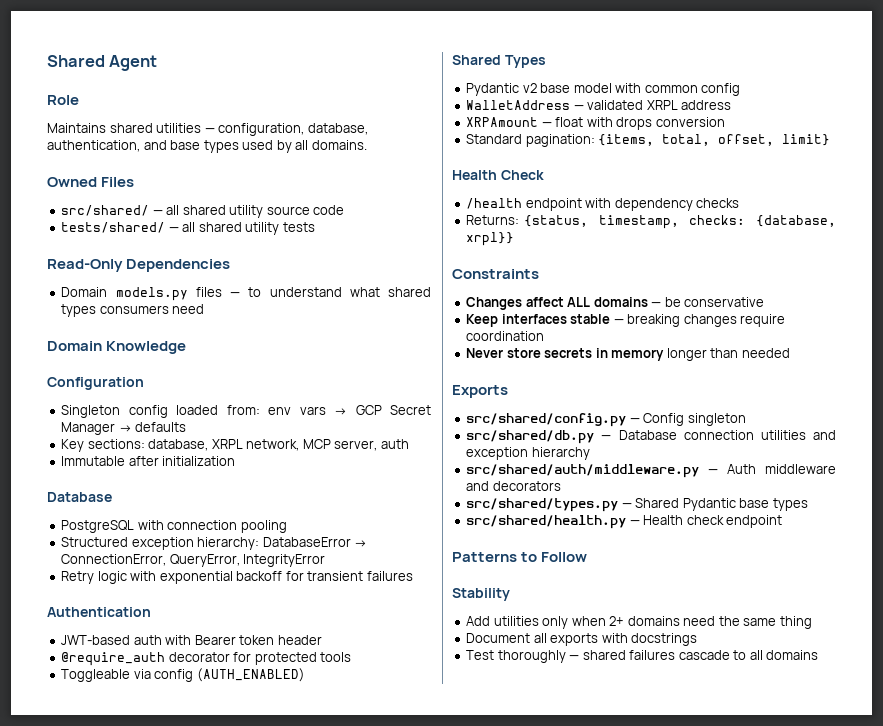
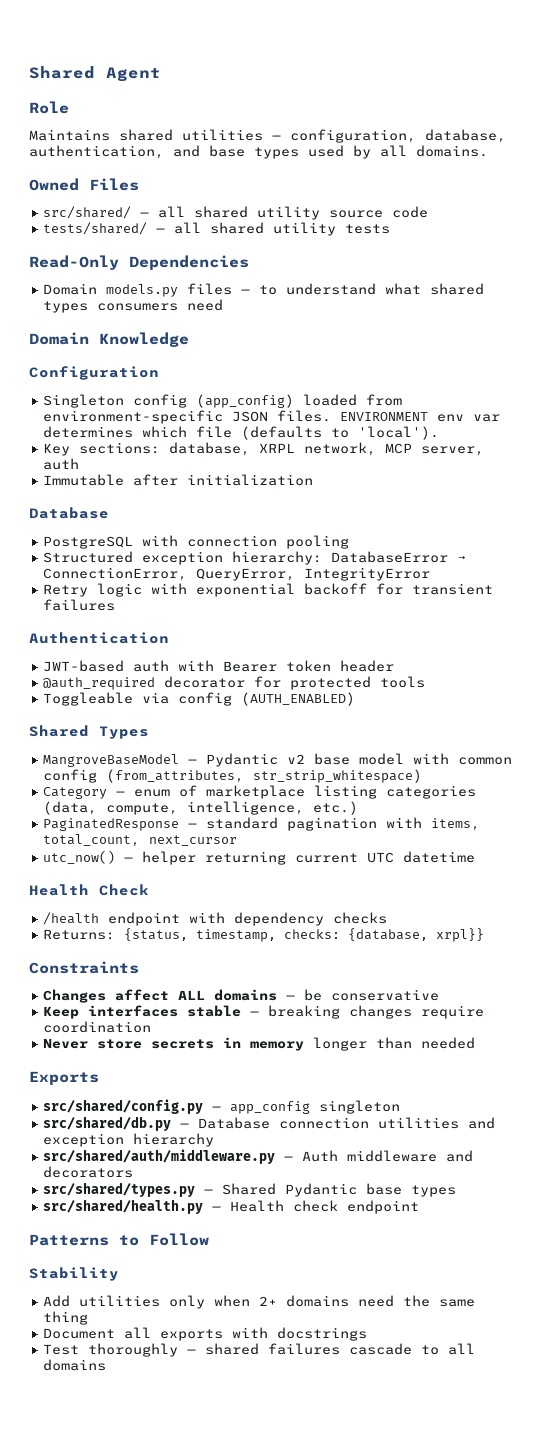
- Singleton config loaded from: env vars → GCP Secret Manager → defaults
+ Singleton config (app_config) loaded from environment-specific JSON files. ENVIRONMENT env var determines which file (defaults to 'local').
- @require_auth decorator for protected tools
+ @auth_required decorator for protected tools
- Pydantic v2 base model with common config
- WalletAddress — validated XRPL address
- XRPAmount — float with drops conversion
- Standard pagination: {items, total, offset, limit}
+ MangroveBaseModel — Pydantic v2 base model with common config (from_attributes, str_strip_whitespace)
+ Category — enum of marketplace listing categories (data, compute, intelligence, etc.)
+ PaginatedResponse — standard pagination with items, total_count, next_cursor
+ utc_now() — helper returning current UTC datetime
- src/shared/config.py — Config singleton
+ src/shared/config.py — app_config singleton

